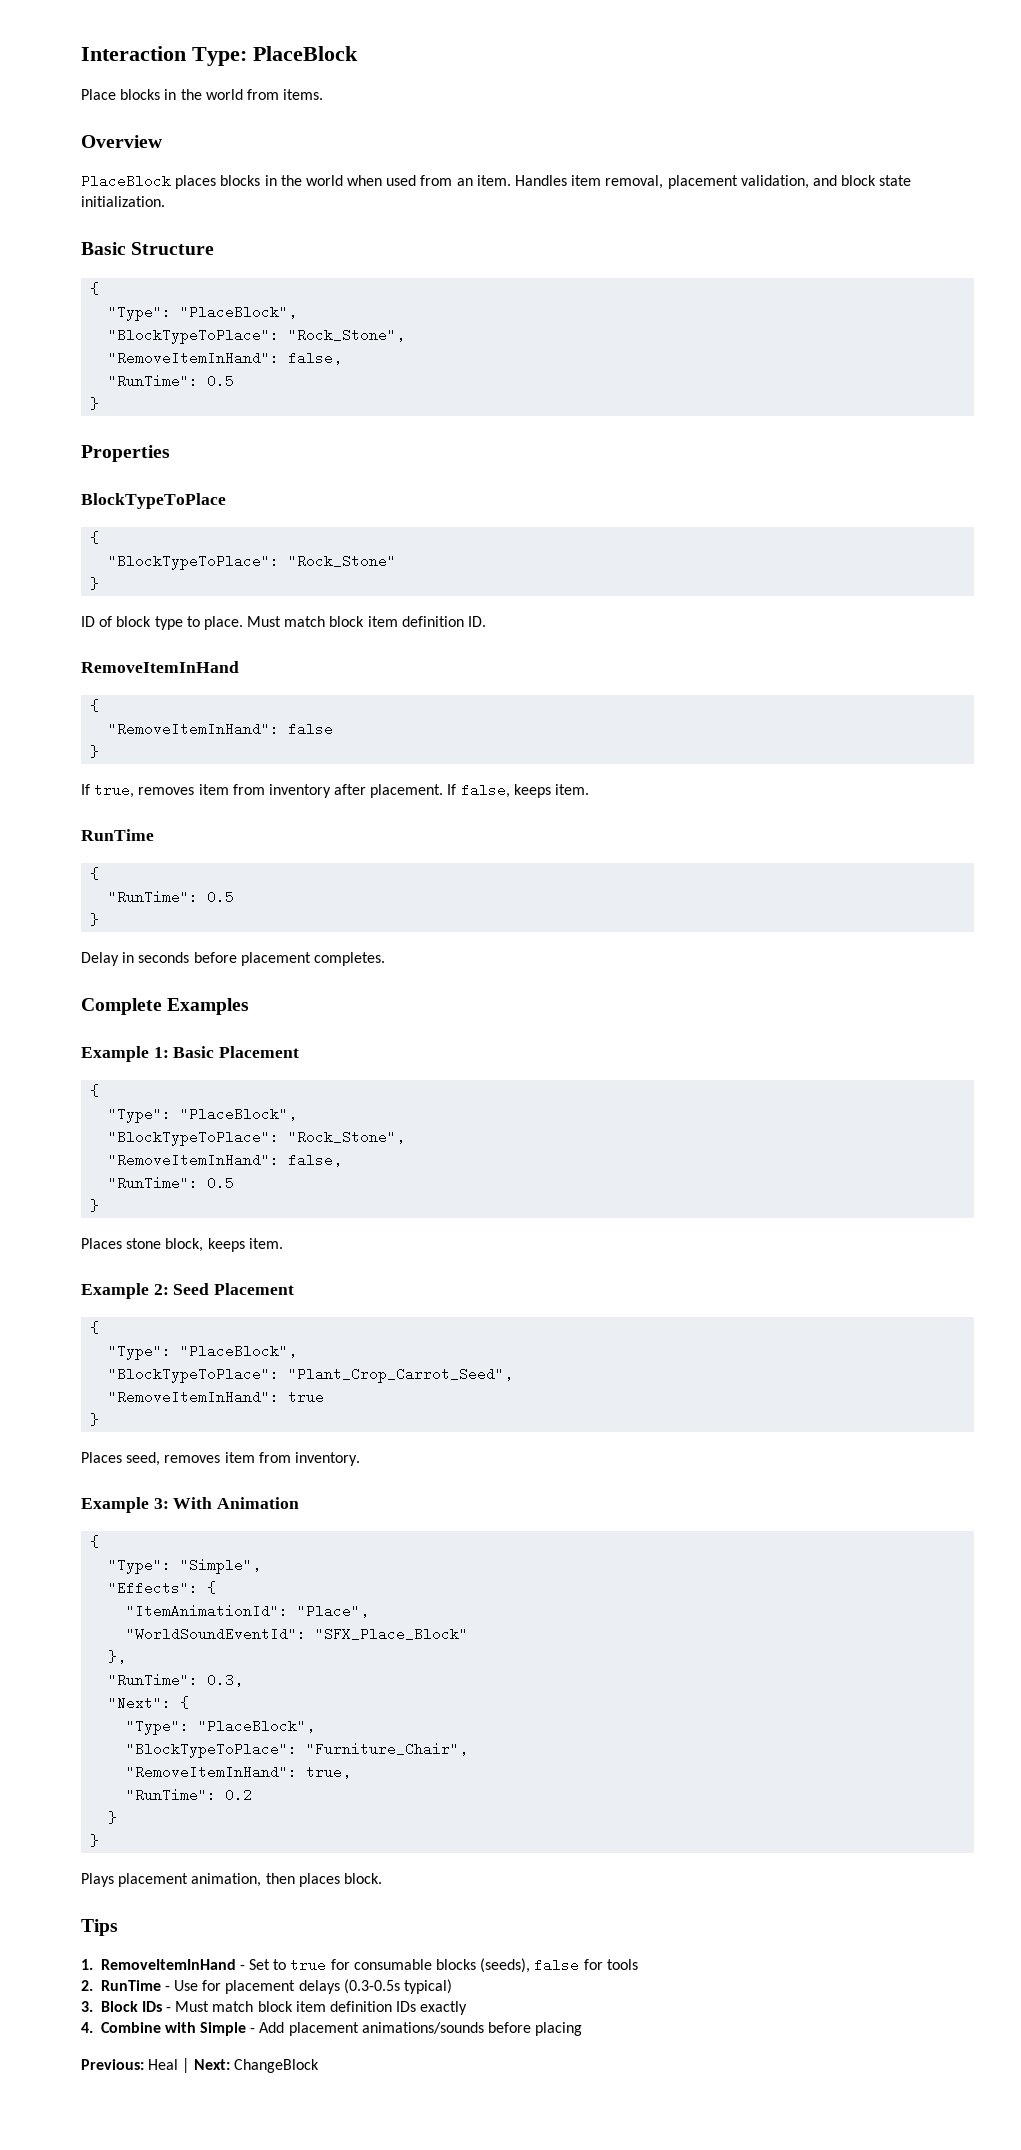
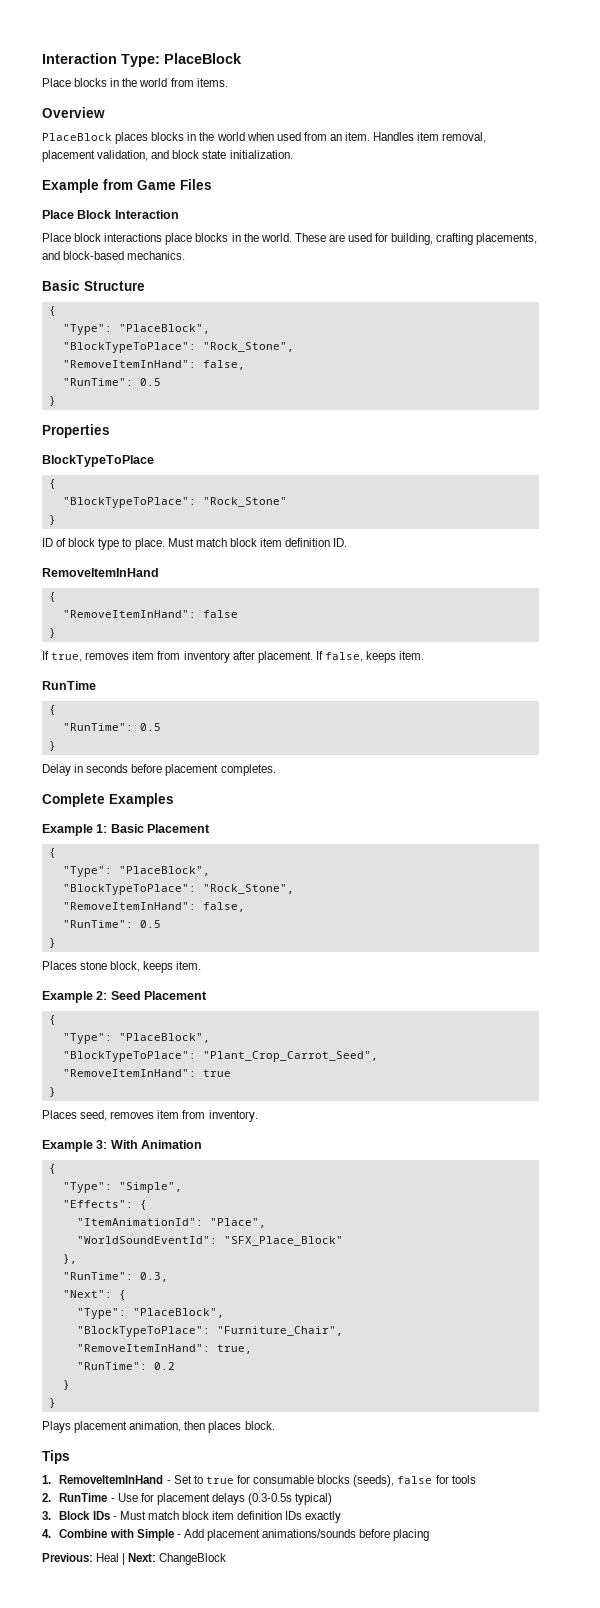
+ Example from Game Files
+ Place Block Interaction
+ Place block interactions place blocks in the world. These are used for building, crafting placements, and block-based mechanics.

